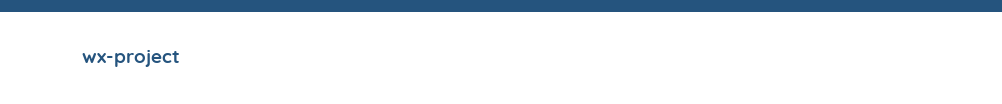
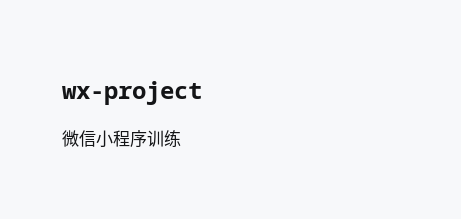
+ 微信小程序训练

